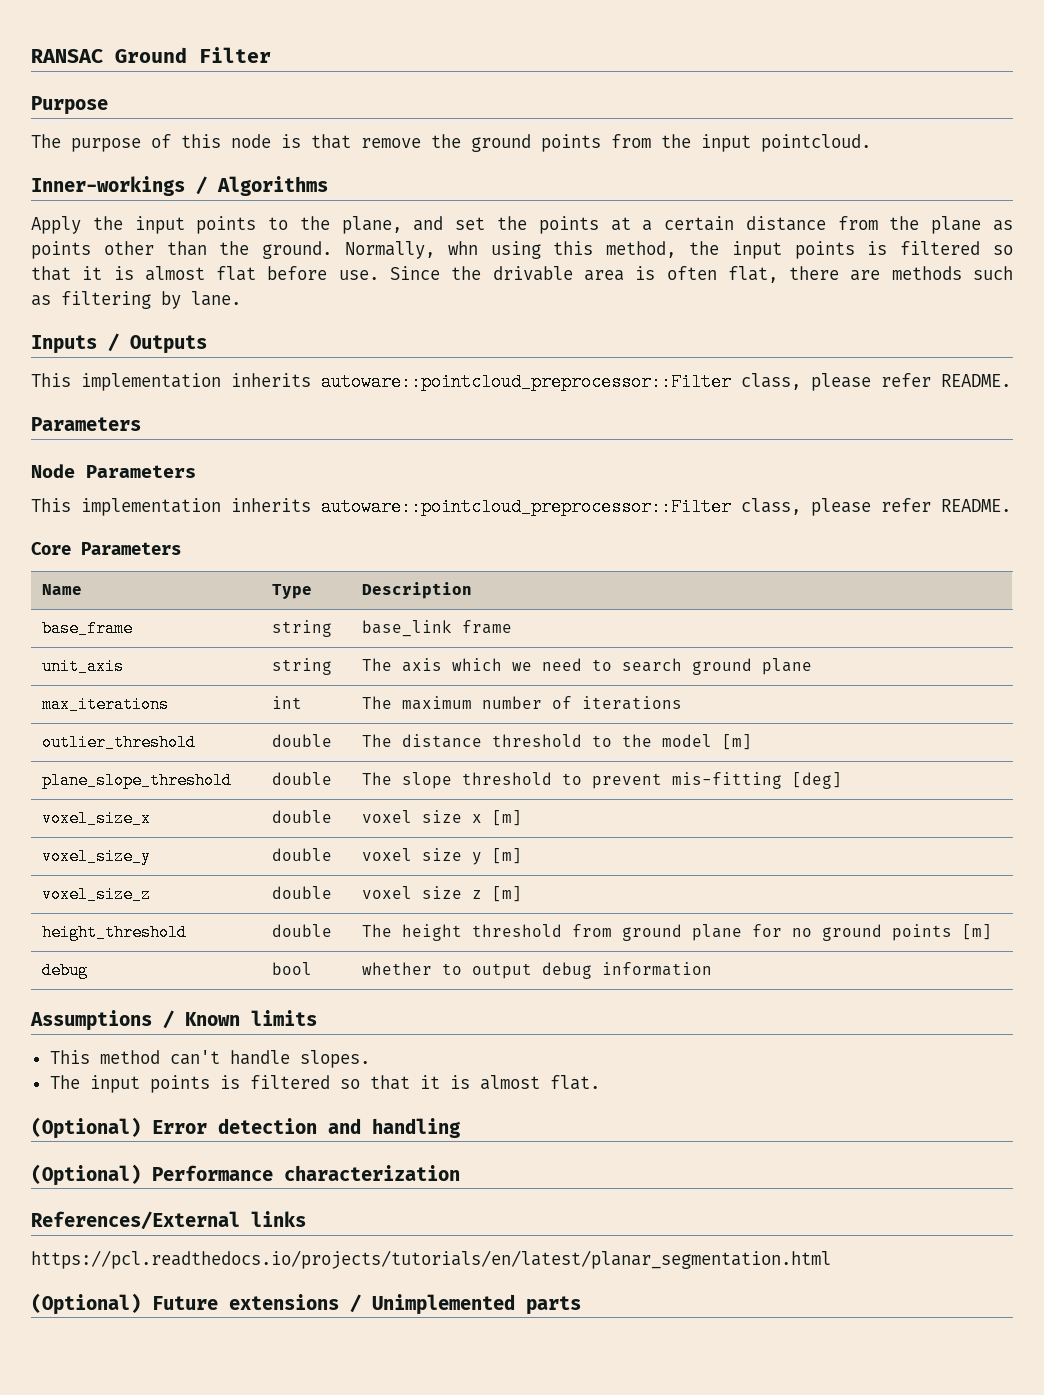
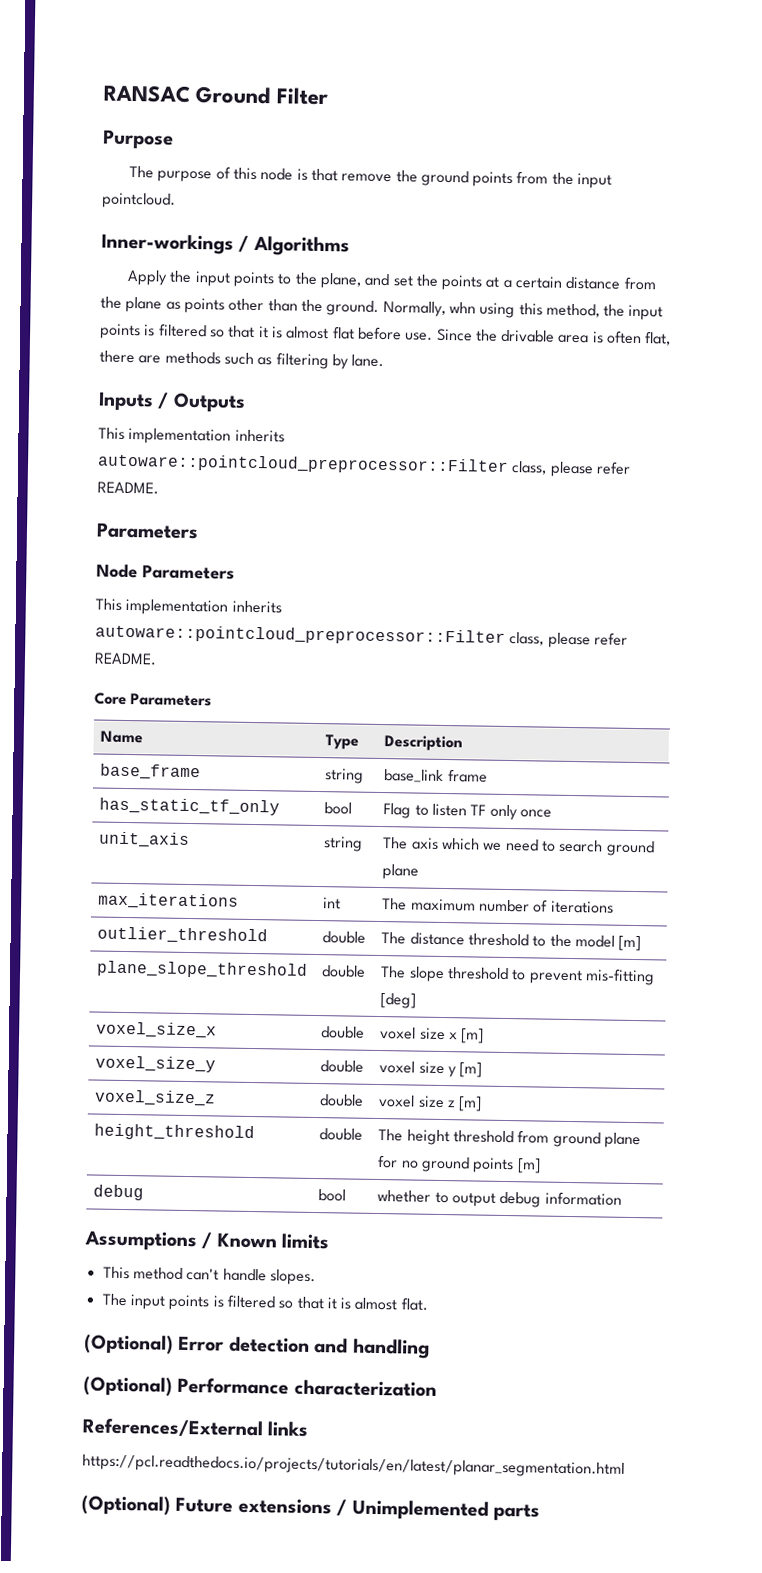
+ has_static_tf_only | bool | Flag to listen TF only once

